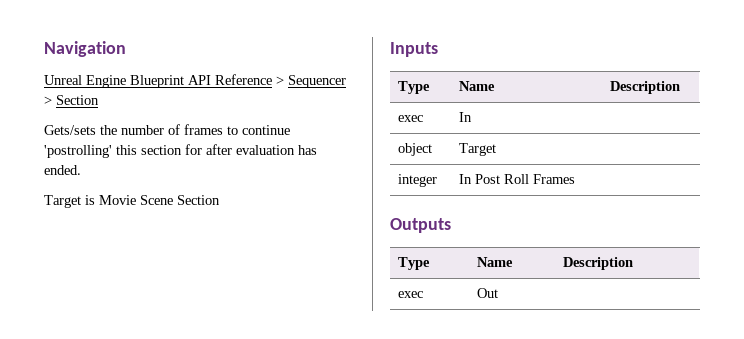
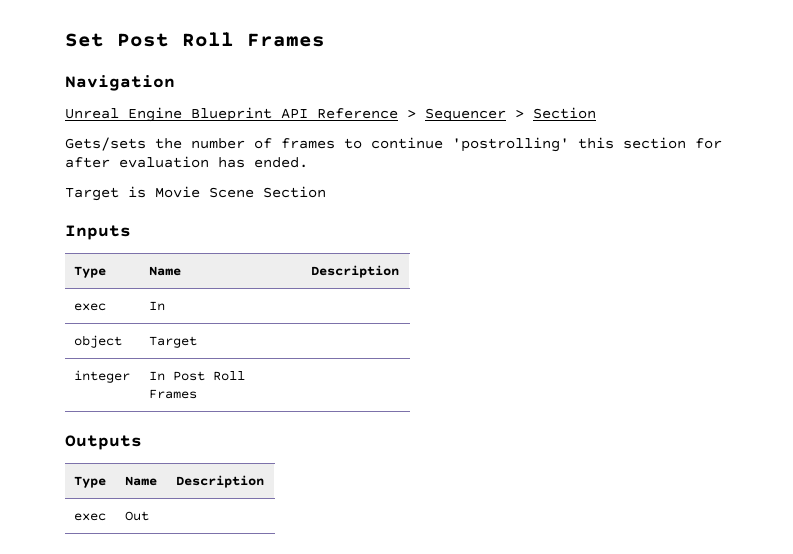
+ Set Post Roll Frames

